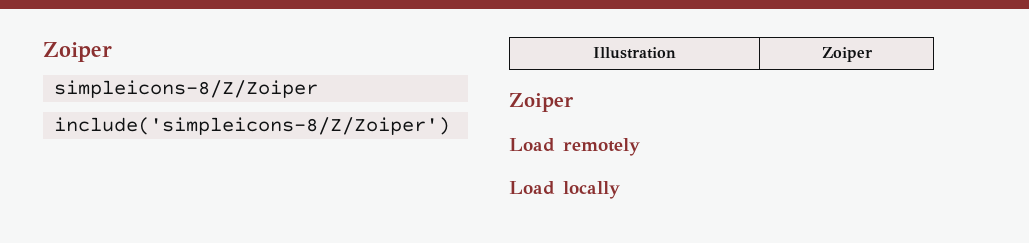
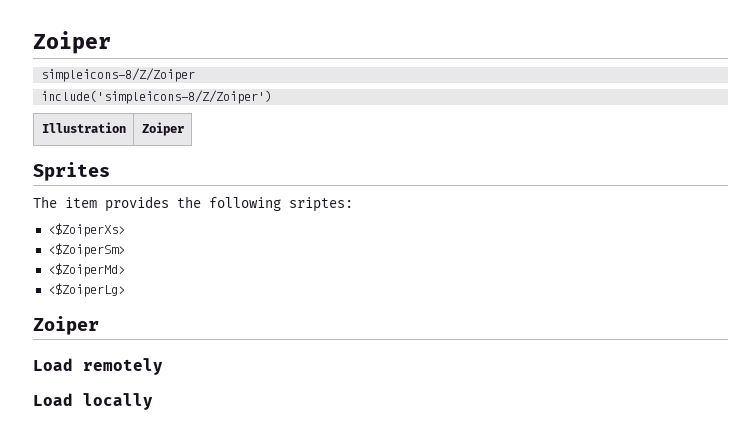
+ Sprites
+ The item provides the following sriptes:
+ <$ZoiperXs>
+ <$ZoiperSm>
+ <$ZoiperMd>
+ <$ZoiperLg>

